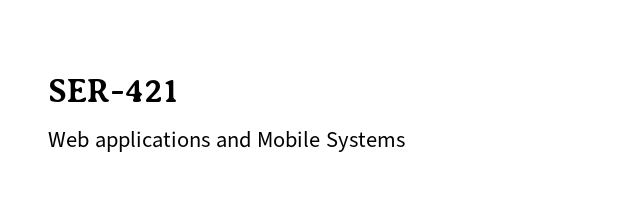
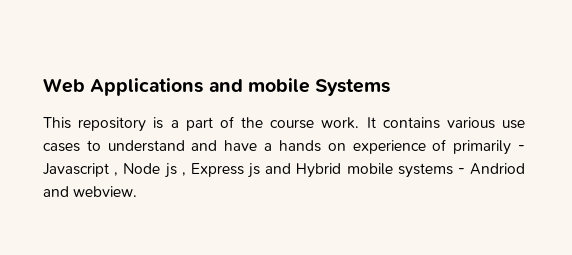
- SER-421
- Web applications and Mobile Systems
+ Web Applications and mobile Systems
+ This repository is a part of the course work. It contains various use cases to understand and have a hands on experience of primarily - Javascript , Node js , Express js and Hybrid mobile systems - Andriod and webview.

